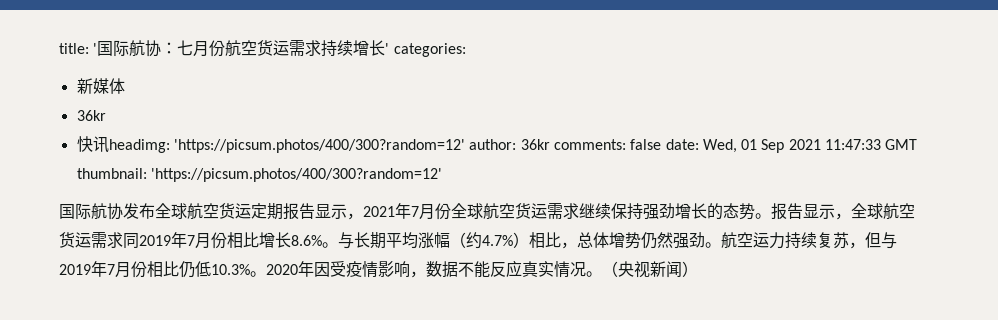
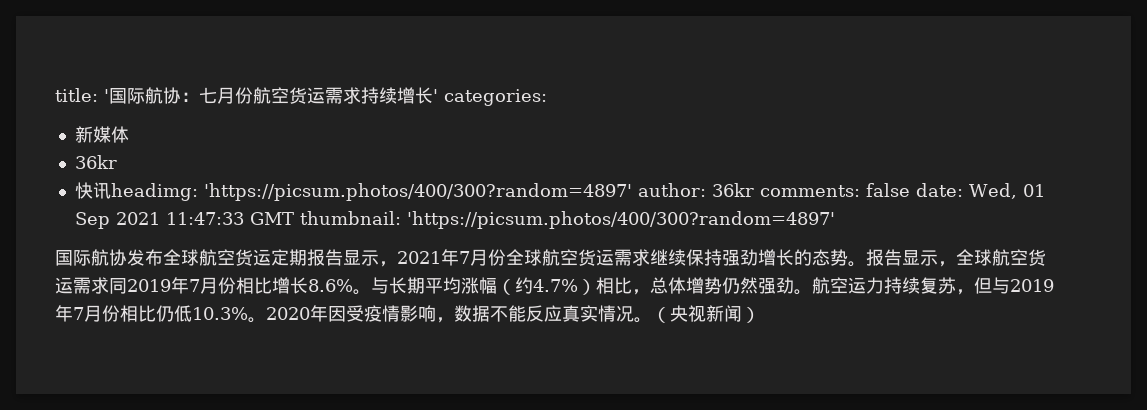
- 快讯headimg: 'https://picsum.photos/400/300?random=12' author: 36kr comments: false date: Wed, 01 Sep 2021 11:47:33 GMT thumbnail: 'https://picsum.photos/400/300?random=12'
+ 快讯headimg: 'https://picsum.photos/400/300?random=4897' author: 36kr comments: false date: Wed, 01 Sep 2021 11:47:33 GMT thumbnail: 'https://picsum.photos/400/300?random=4897'

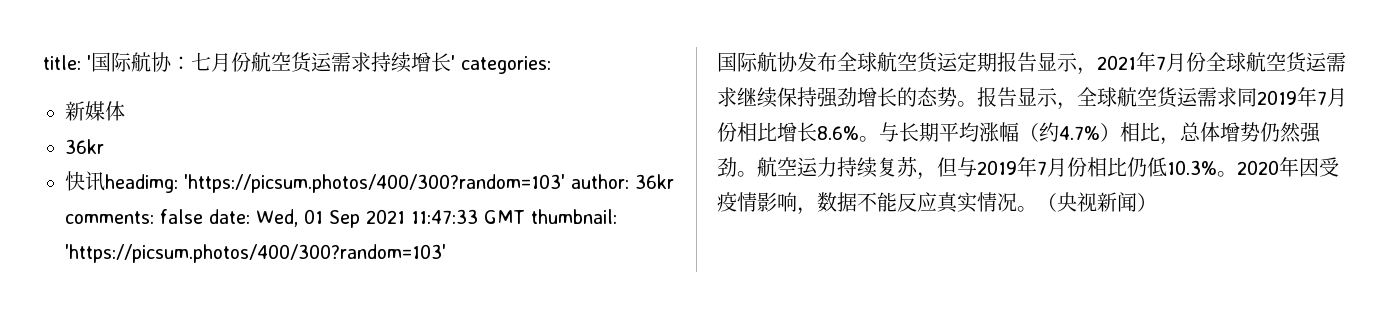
- 快讯headimg: 'https://picsum.photos/400/300?random=4897' author: 36kr comments: false date: Wed, 01 Sep 2021 11:47:33 GMT thumbnail: 'https://picsum.photos/400/300?random=4897'
+ 快讯headimg: 'https://picsum.photos/400/300?random=103' author: 36kr comments: false date: Wed, 01 Sep 2021 11:47:33 GMT thumbnail: 'https://picsum.photos/400/300?random=103'

